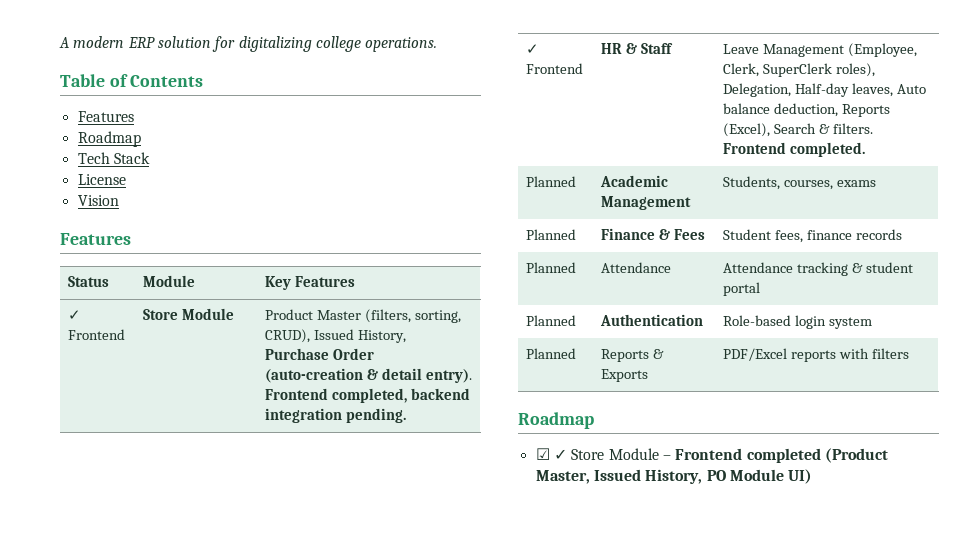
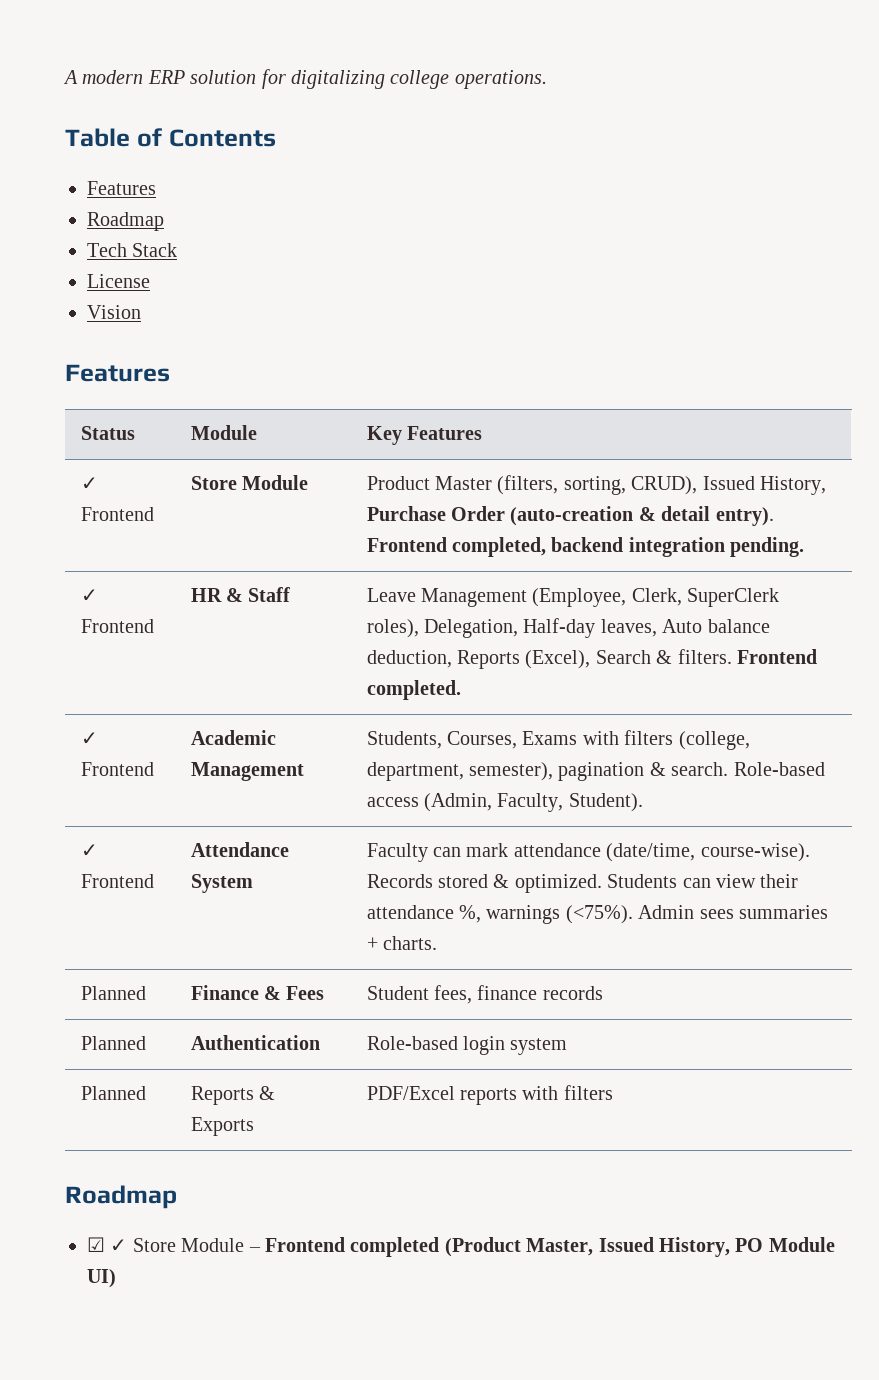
- Planned | Academic Management | Students, courses, exams
+ ✓ Frontend | Academic Management | Students, Courses, Exams with filters (college, department, semester), pagination & search. Role-based access (Admin, Faculty, Student).
+ ✓ Frontend | Attendance System | Faculty can mark attendance (date/time, course-wise). Records stored & optimized. Students can view their attendance %, warnings (<75%). Admin sees summaries + charts.
- Planned | Attendance | Attendance tracking & student portal

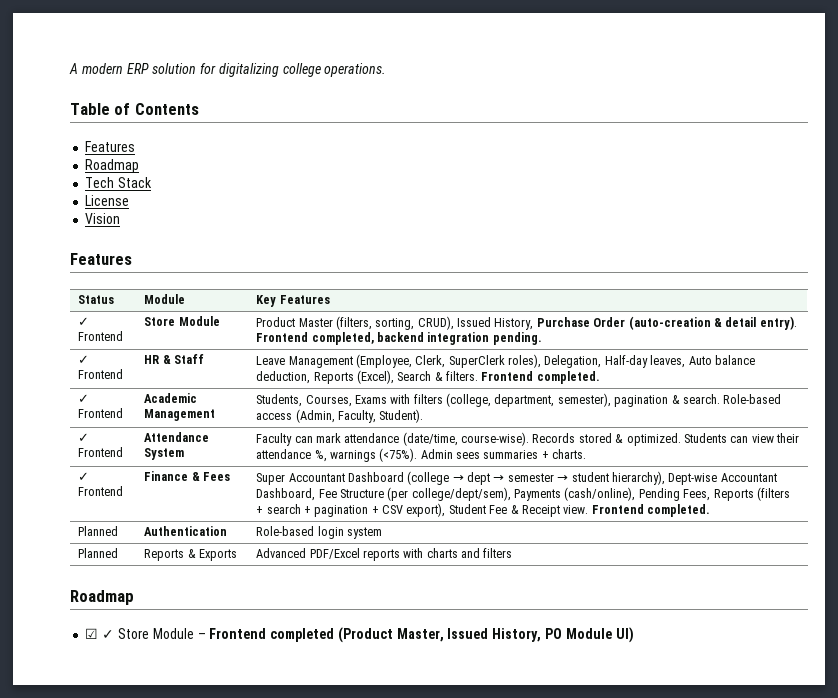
  ✓ Frontend | Attendance System | Faculty can mark attendance (date/time, course-wise). Records stored & optimized. Students can view their attendance %, warnings (<75%). Admin sees summaries + charts.
- Planned
+ ✓ Frontend
- Student fees, finance records
+ Super Accountant Dashboard (college → dept → semester → student hierarchy), Dept-wise Accountant Dashboard, Fee Structure (per college/dept/sem), Payments (cash/online), Pending Fees, Reports (filters + search + pagination + CSV export), Student Fee & Receipt view. Frontend completed.
- Planned | Reports & Exports | PDF/Excel reports with filters
+ Planned | Reports & Exports | Advanced PDF/Excel reports with charts and filters

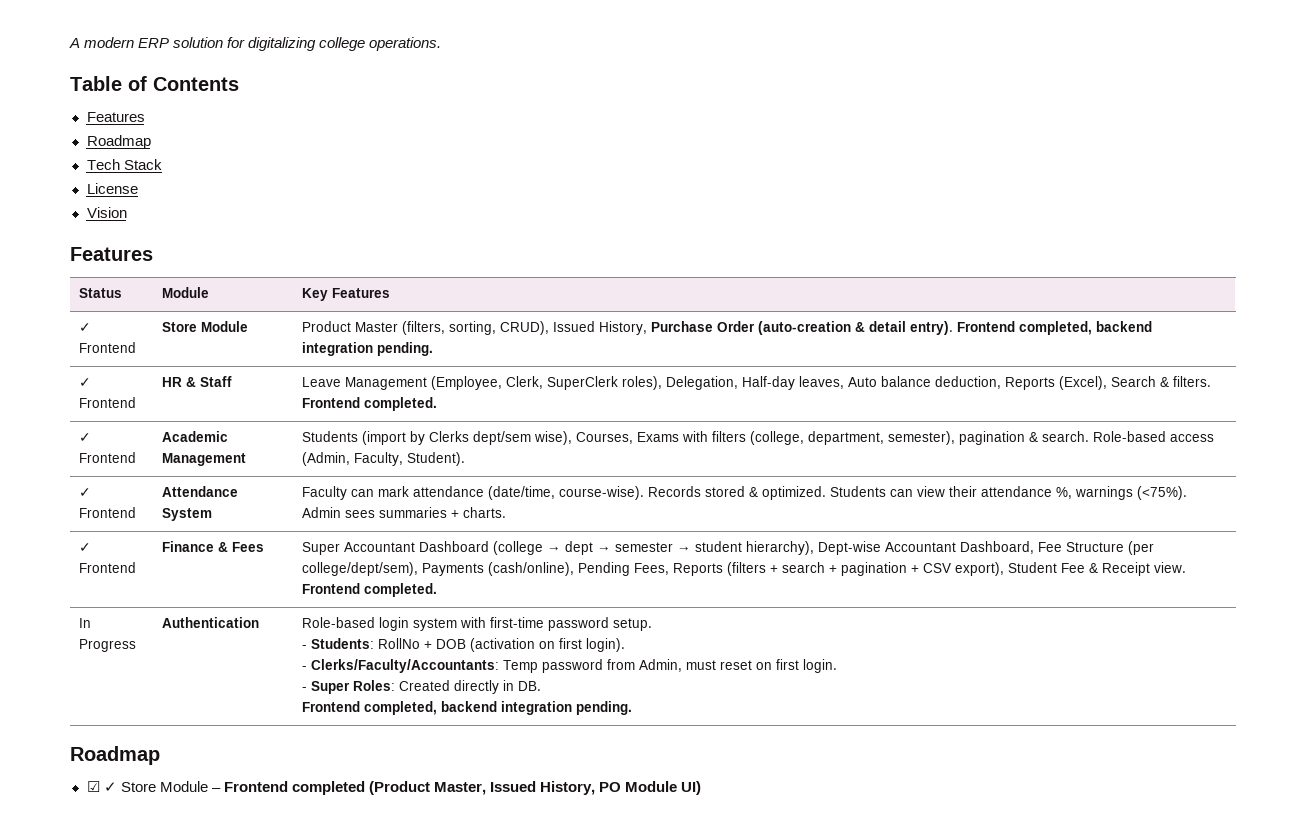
- ✓ Frontend | Academic Management | Students, Courses, Exams with filters (college, department, semester), pagination & search. Role-based access (Admin, Faculty, Student).
+ ✓ Frontend | Academic Management | Students (import by Clerks dept/sem wise), Courses, Exams with filters (college, department, semester), pagination & search. Role-based access (Admin, Faculty, Student).
  Super Accountant Dashboard (college → dept → semester → student hierarchy), Dept-wise Accountant Dashboard, Fee Structure (per college/dept/sem), Payments (cash/online), Pending Fees, Reports (filters + search + pagination + CSV export), Student Fee & Receipt view. Frontend completed.
- Planned
+ In Progress
- Role-based login system
- Planned | Reports & Exports | Advanced PDF/Excel reports with charts and filters
+ Role-based login system with first-time password setup.
+ - Students: RollNo + DOB (activation on first login).
+ - Clerks/Faculty/Accountants: Temp password from Admin, must reset on first login.
+ - Super Roles: Created directly in DB.
+ Frontend completed, backend integration pending.

